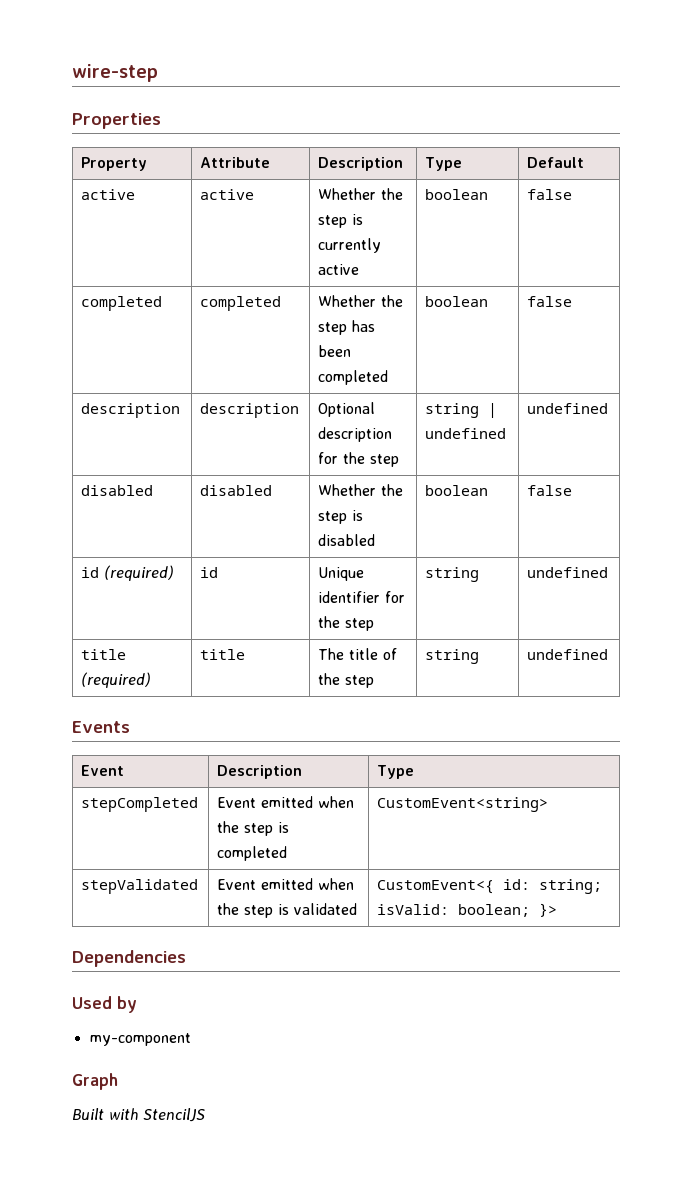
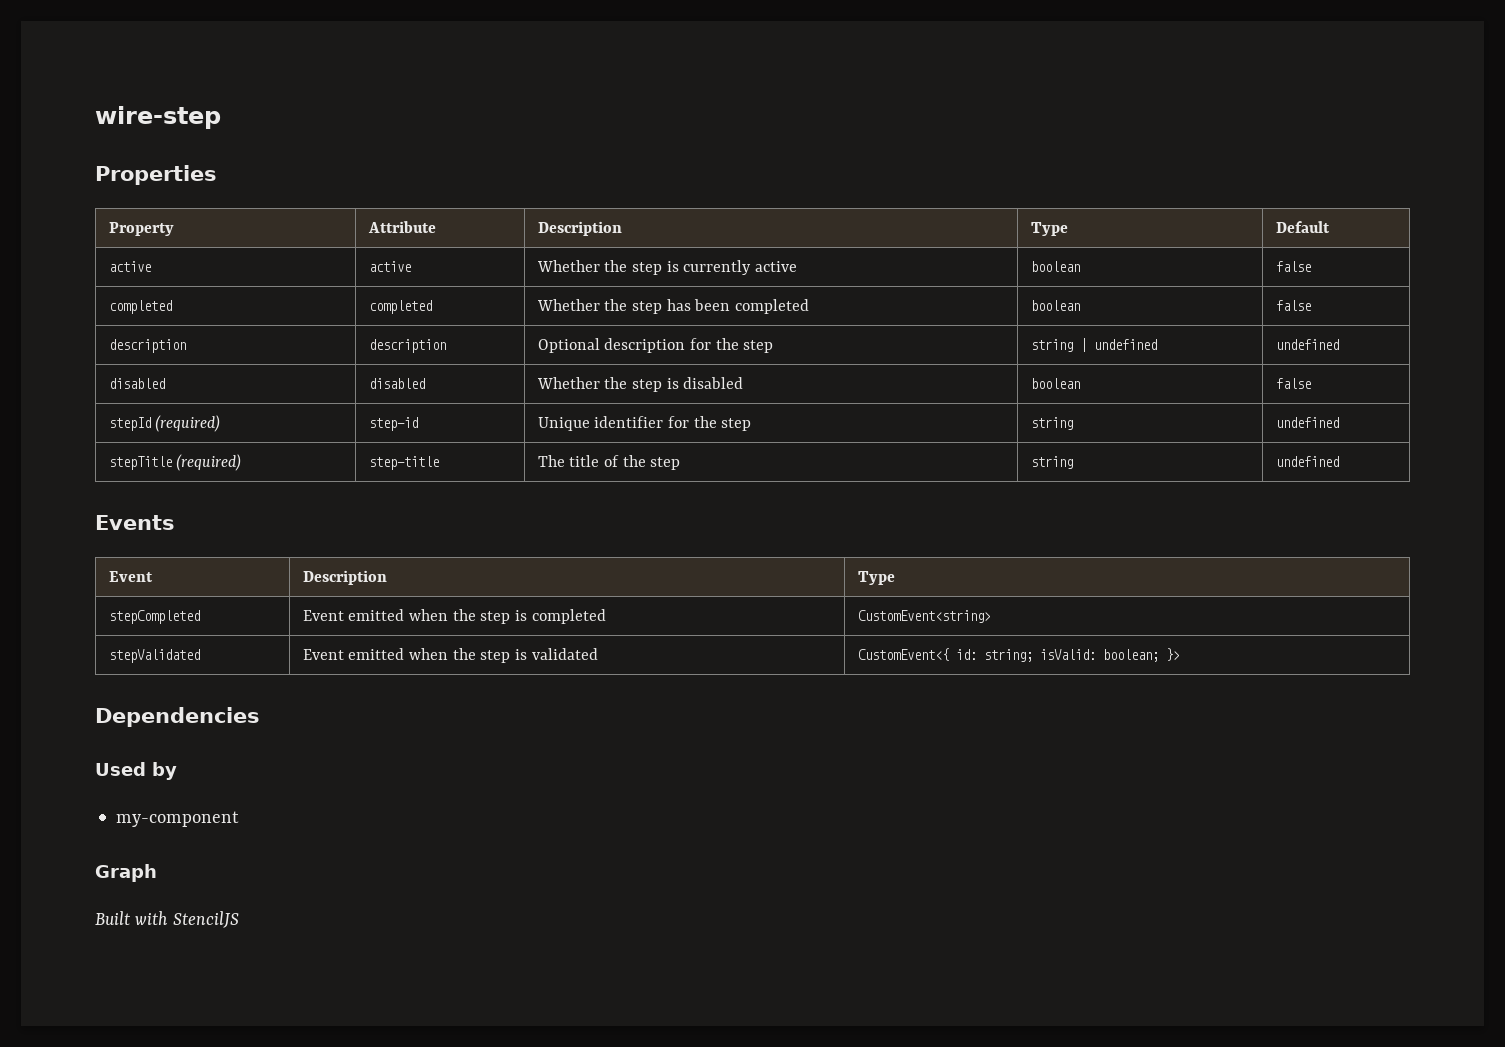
- id (required) | id | Unique identifier for the step | string | undefined
+ stepId (required) | step-id | Unique identifier for the step | string | undefined
- title (required) | title | The title of the step | string | undefined
+ stepTitle (required) | step-title | The title of the step | string | undefined

